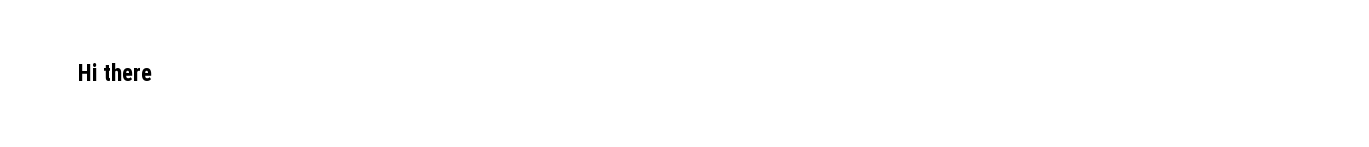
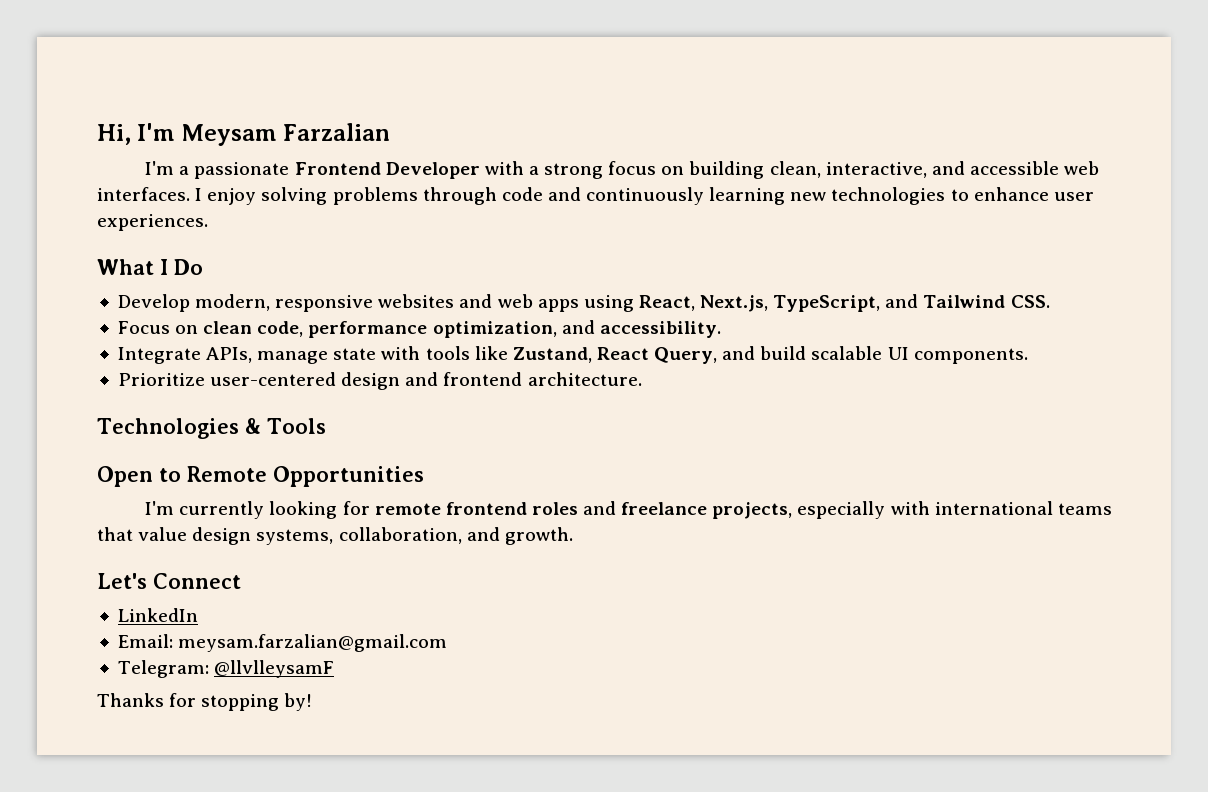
- Hi there
+ Hi, I'm Meysam Farzalian
+ I'm a passionate Frontend Developer with a strong focus on building clean, interactive, and accessible web interfaces. I enjoy solving problems through code and continuously learning new technologies to enhance user experiences.
+ What I Do
+ Develop modern, responsive websites and web apps using React, Next.js, TypeScript, and Tailwind CSS.
+ Focus on clean code, performance optimization, and accessibility.
+ Integrate APIs, manage state with tools like Zustand, React Query, and build scalable UI components.
+ Prioritize user-centered design and frontend architecture.
+ Technologies & Tools
+ Open to Remote Opportunities
+ I'm currently looking for remote frontend roles and freelance projects, especially with international teams that value design systems, collaboration, and growth.
+ Let's Connect
+ LinkedIn
+ Email: meysam.farzalian@gmail.com
+ Telegram: @llvlleysamF
+ Thanks for stopping by!

